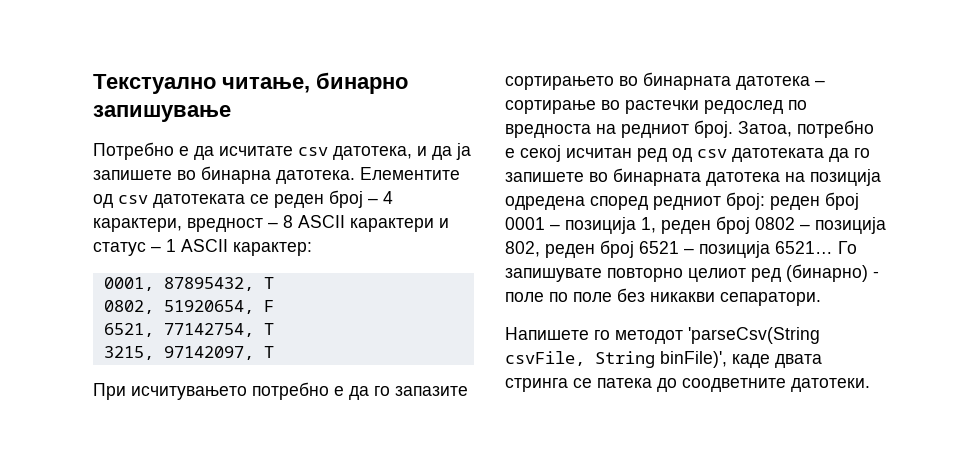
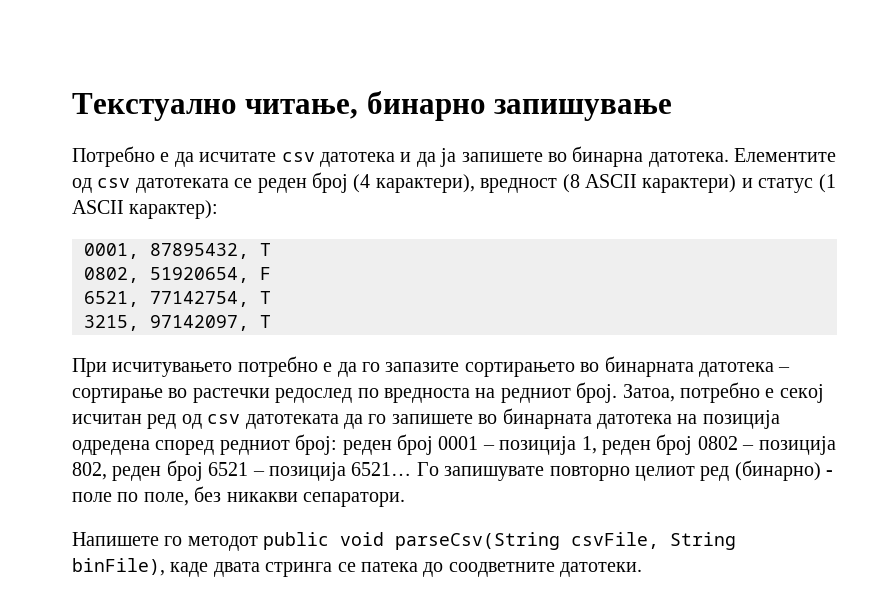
- Потребно е да исчитате csv датотека, и да ја запишете во бинарна датотека.
+ Потребно е да исчитате csv датотека и да ја запишете во бинарна датотека.
- Елементите од csv датотеката се реден број – 4 карактери, вредност – 8 ASCII карактери и статус – 1 ASCII карактер:
+ Елементите од csv датотеката се реден број (4 карактери), вредност (8 ASCII карактери) и статус (1 ASCII карактер):
- Го запишувате повторно целиот ред (бинарно) - поле по поле без никакви сепаратори.
+ Го запишувате повторно целиот ред (бинарно) - поле по поле, без никакви сепаратори.
- Напишете го методот 'parseCsv(String csvFile, String binFile)', каде двата стринга се патека до соодветните датотеки.
+ Напишете го методот public void parseCsv(String csvFile, String binFile), каде двата стринга се патека до соодветните датотеки.

